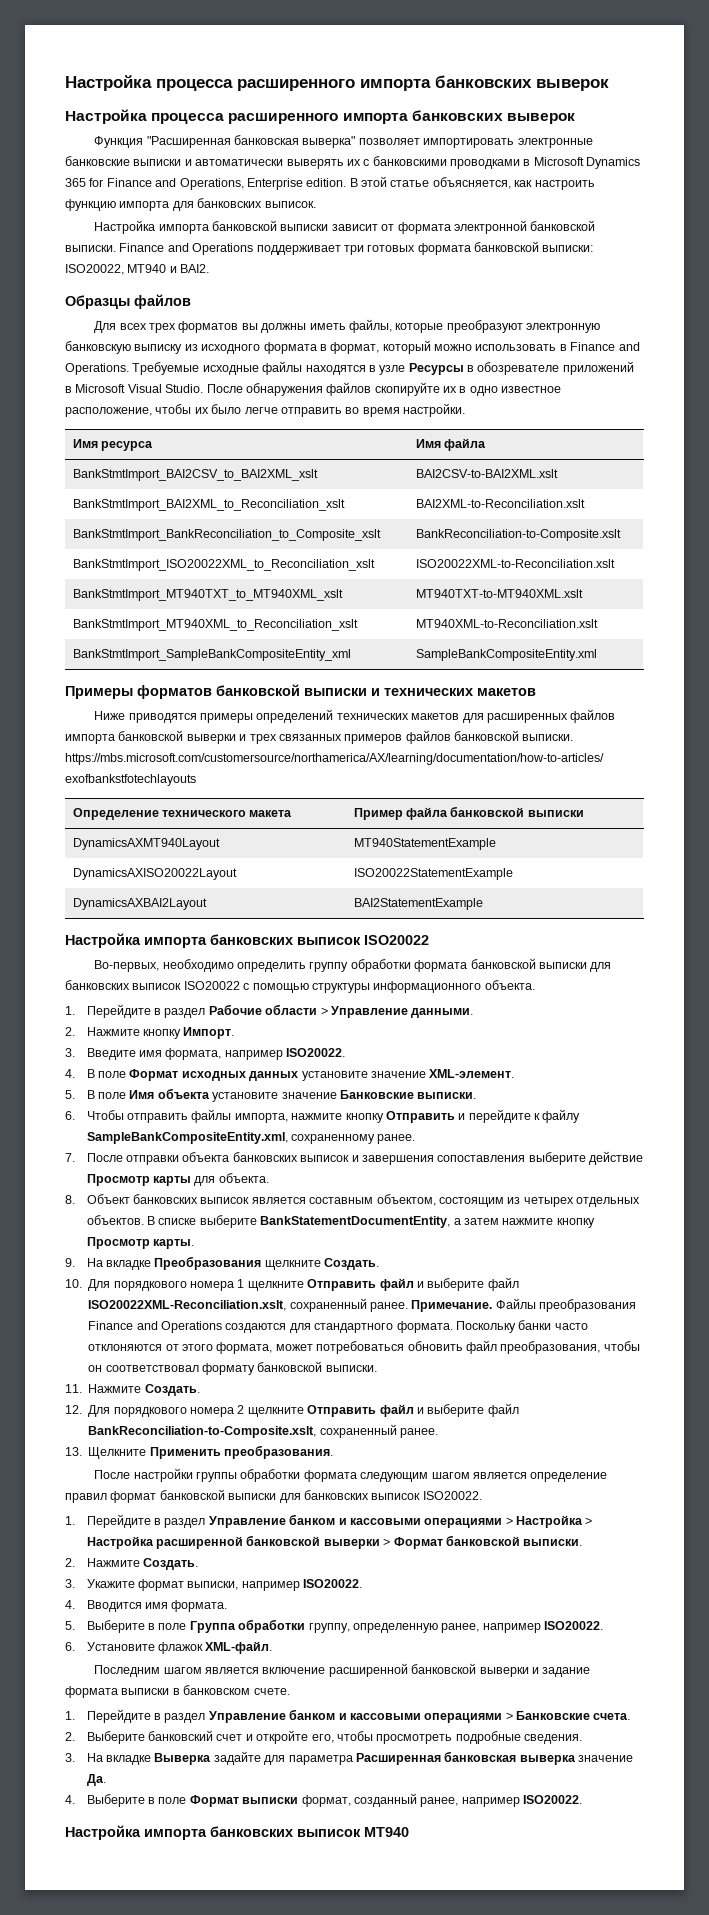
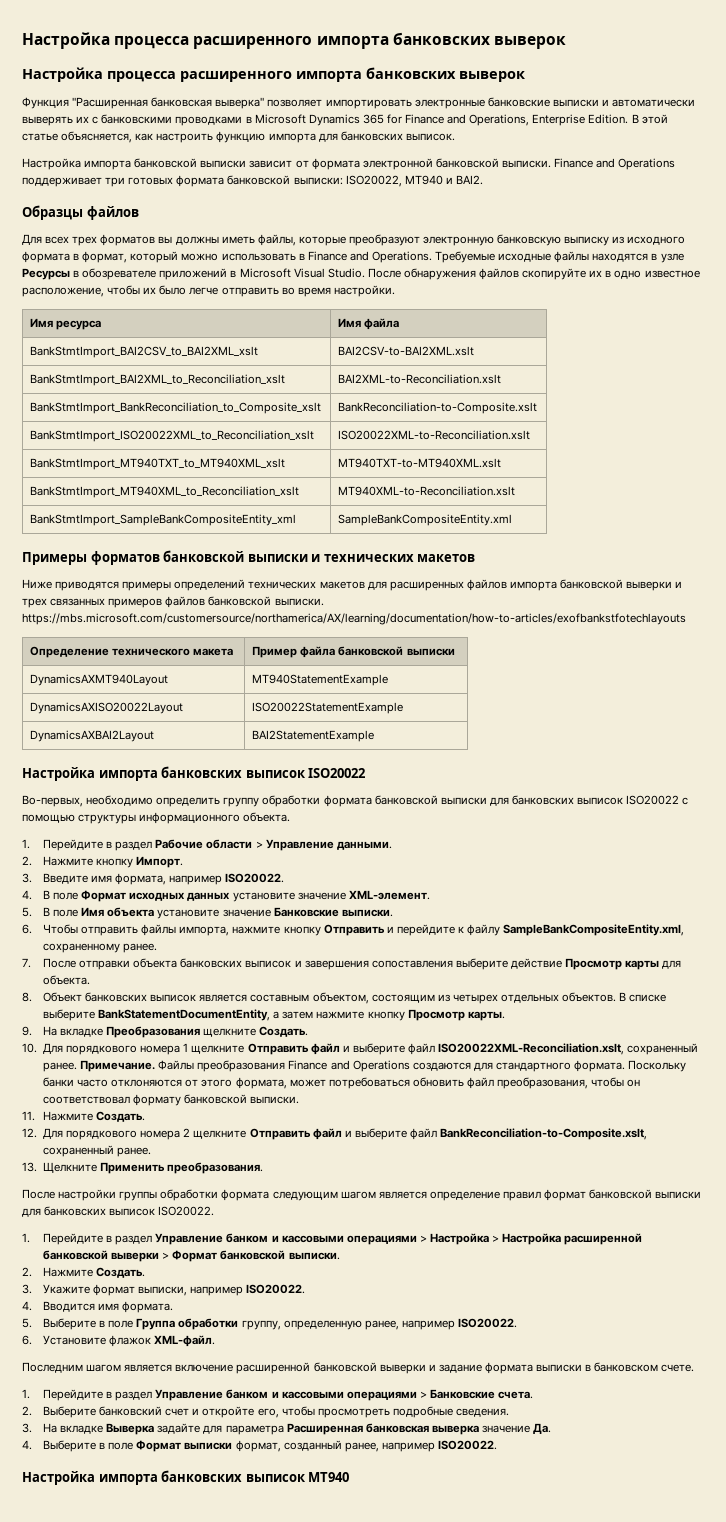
- Функция "Расширенная банковская выверка" позволяет импортировать электронные банковские выписки и автоматически выверять их с банковскими проводками в Microsoft Dynamics 365 for Finance and Operations, Enterprise edition.
+ Функция "Расширенная банковская выверка" позволяет импортировать электронные банковские выписки и автоматически выверять их с банковскими проводками в Microsoft Dynamics 365 for Finance and Operations, Enterprise Edition.

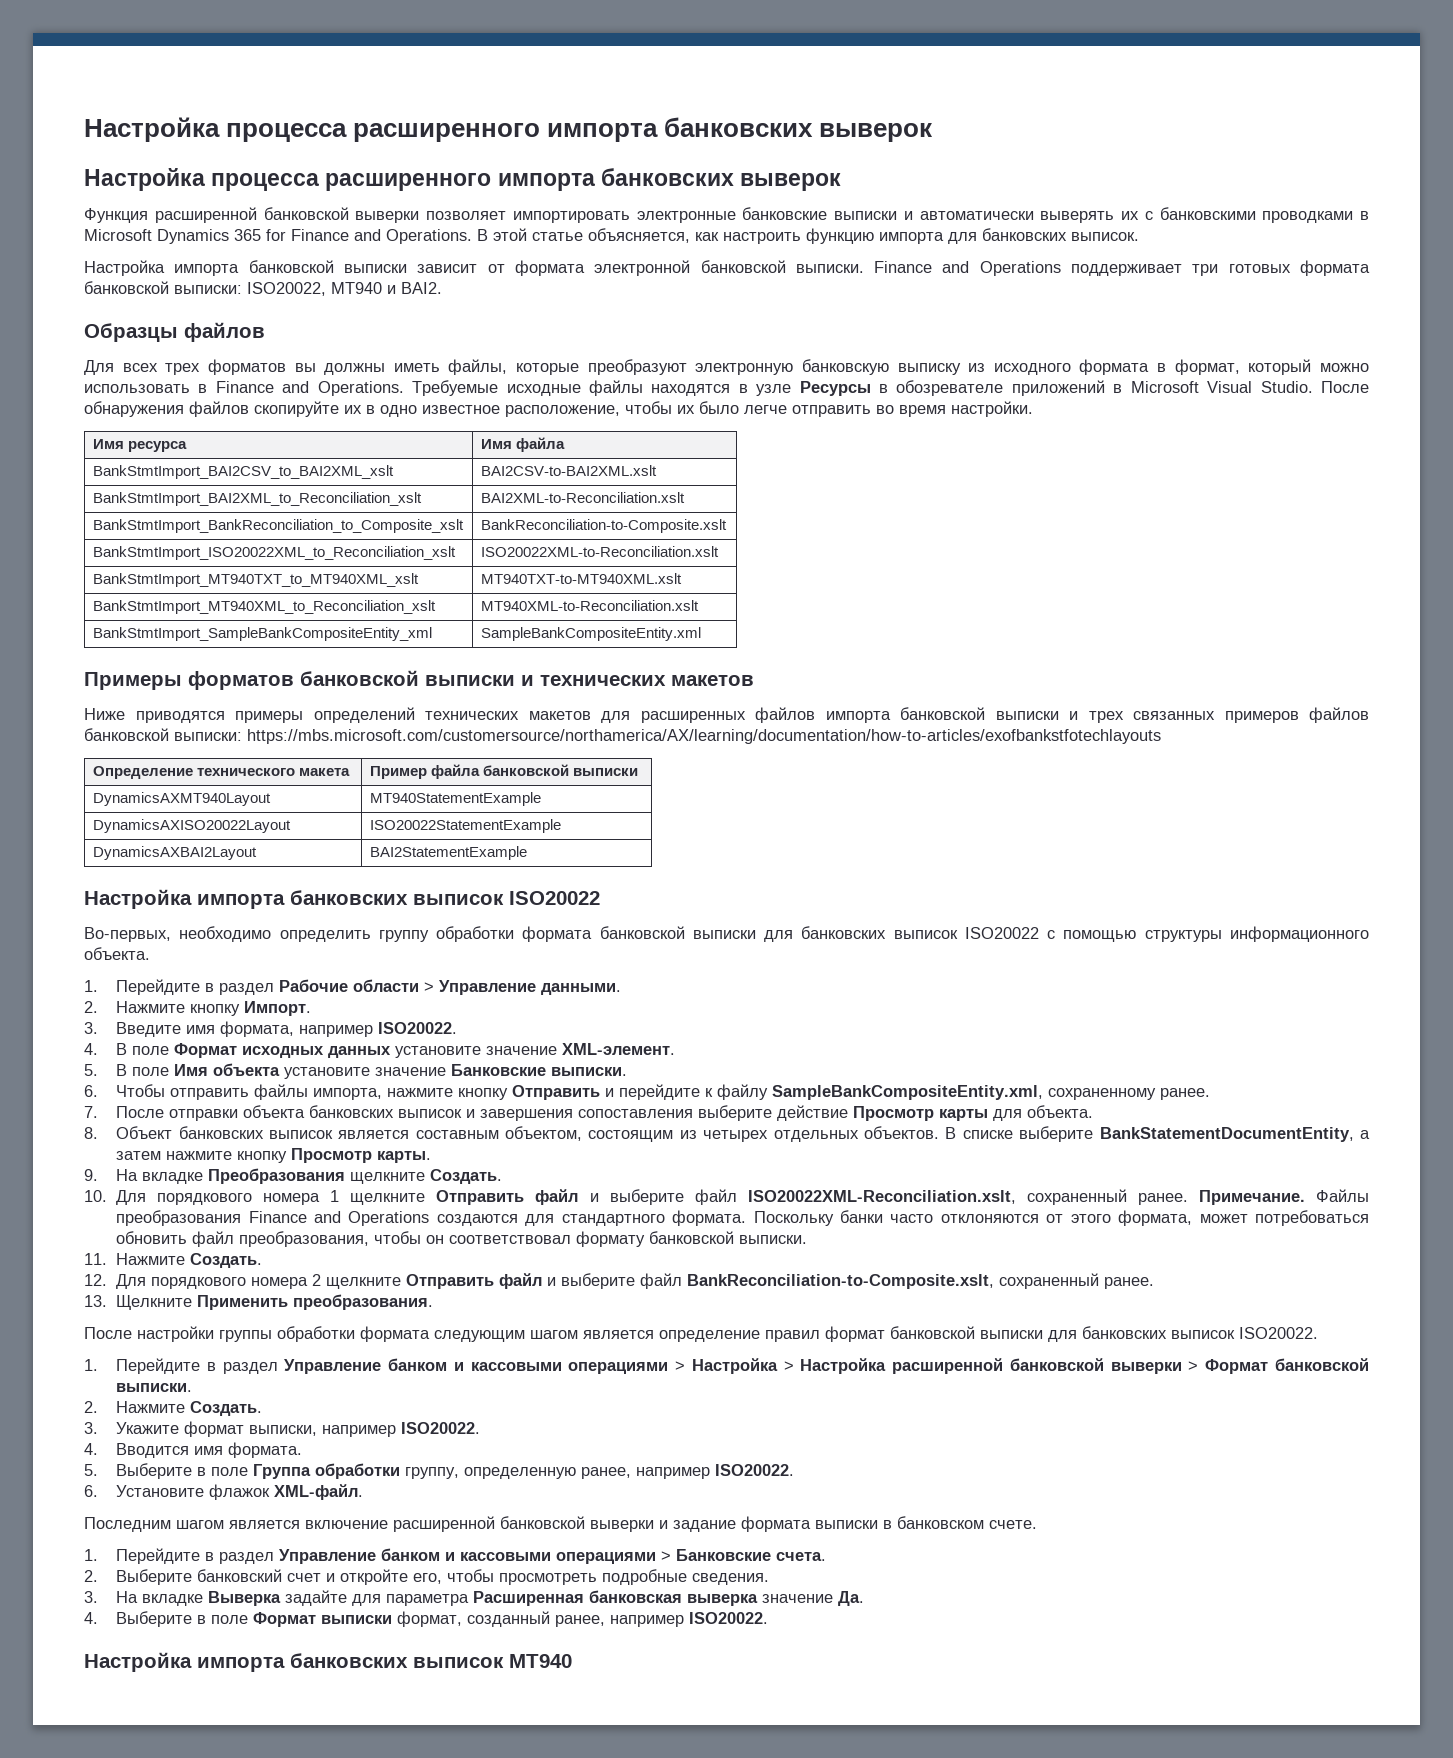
- Функция "Расширенная банковская выверка" позволяет импортировать электронные банковские выписки и автоматически выверять их с банковскими проводками в Microsoft Dynamics 365 for Finance and Operations, Enterprise Edition.
+ Функция расширенной банковской выверки позволяет импортировать электронные банковские выписки и автоматически выверять их с банковскими проводками в Microsoft Dynamics 365 for Finance and Operations.
- Ниже приводятся примеры определений технических макетов для расширенных файлов импорта банковской выверки и трех связанных примеров файлов банковской выписки. https://mbs.microsoft.com/customersource/northamerica/AX/learning/documentation/how-to-articles/exofbankstfotechlayouts
+ Ниже приводятся примеры определений технических макетов для расширенных файлов импорта банковской выписки и трех связанных примеров файлов банковской выписки: https://mbs.microsoft.com/customersource/northamerica/AX/learning/documentation/how-to-articles/exofbankstfotechlayouts

